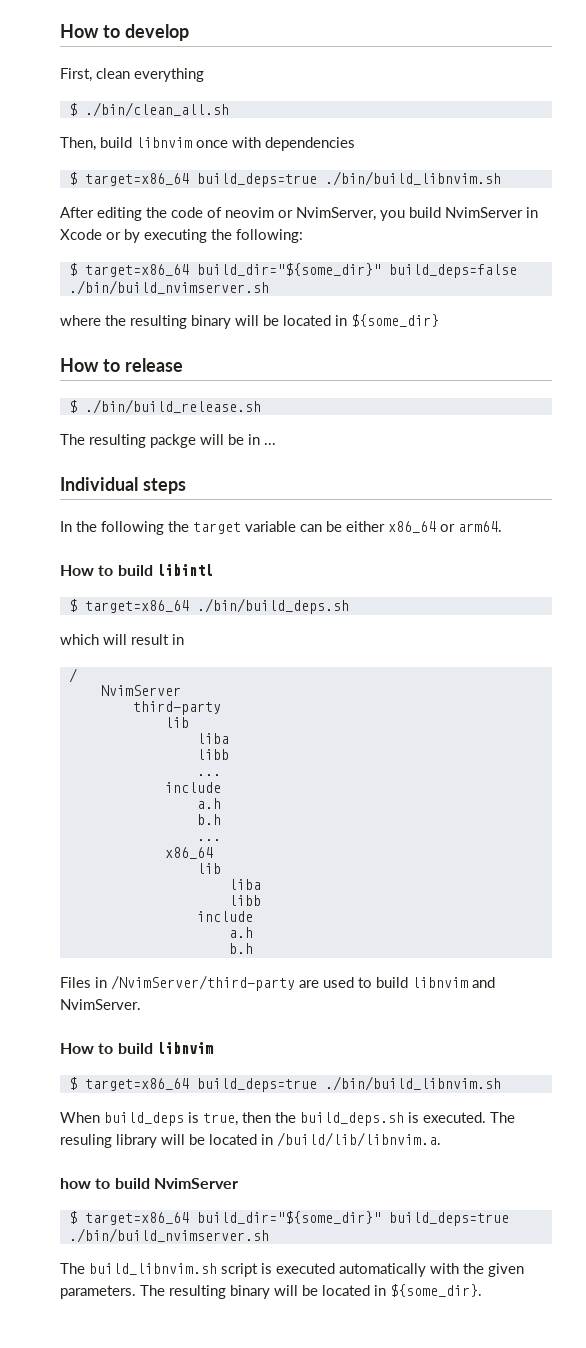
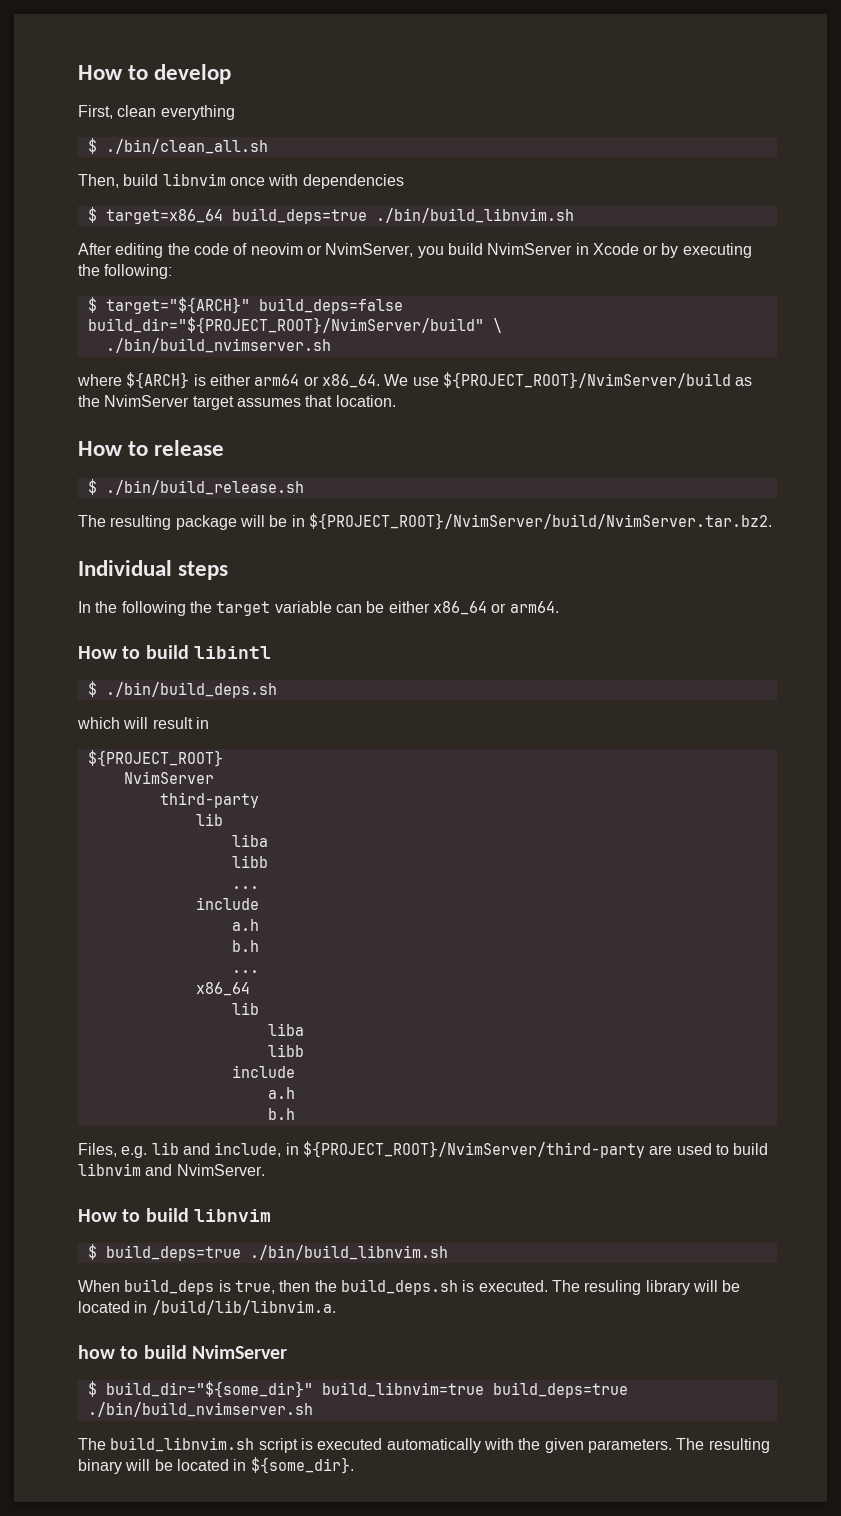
- $ target=x86_64 build_dir="${some_dir}" build_deps=false ./bin/build_nvimserver.sh
- where the resulting binary will be located in ${some_dir}
+ $ target="${ARCH}" build_deps=false build_dir="${PROJECT_ROOT}/NvimServer/build" \
+ ./bin/build_nvimserver.sh
+ where ${ARCH} is either arm64 or x86_64. We use ${PROJECT_ROOT}/NvimServer/build as the NvimServer target assumes that location.
- The resulting packge will be in ...
+ The resulting package will be in ${PROJECT_ROOT}/NvimServer/build/NvimServer.tar.bz2.
- $ target=x86_64 ./bin/build_deps.sh
+ $ ./bin/build_deps.sh
- /
+ ${PROJECT_ROOT}
- Files in /NvimServer/third-party are used to build libnvim and NvimServer.
+ Files, e.g. lib and include, in ${PROJECT_ROOT}/NvimServer/third-party are used to build libnvim and NvimServer.
  How to build libnvim
- $ target=x86_64 build_deps=true ./bin/build_libnvim.sh
+ $ build_deps=true ./bin/build_libnvim.sh
- $ target=x86_64 build_dir="${some_dir}" build_deps=true ./bin/build_nvimserver.sh
+ $ build_dir="${some_dir}" build_libnvim=true build_deps=true ./bin/build_nvimserver.sh

